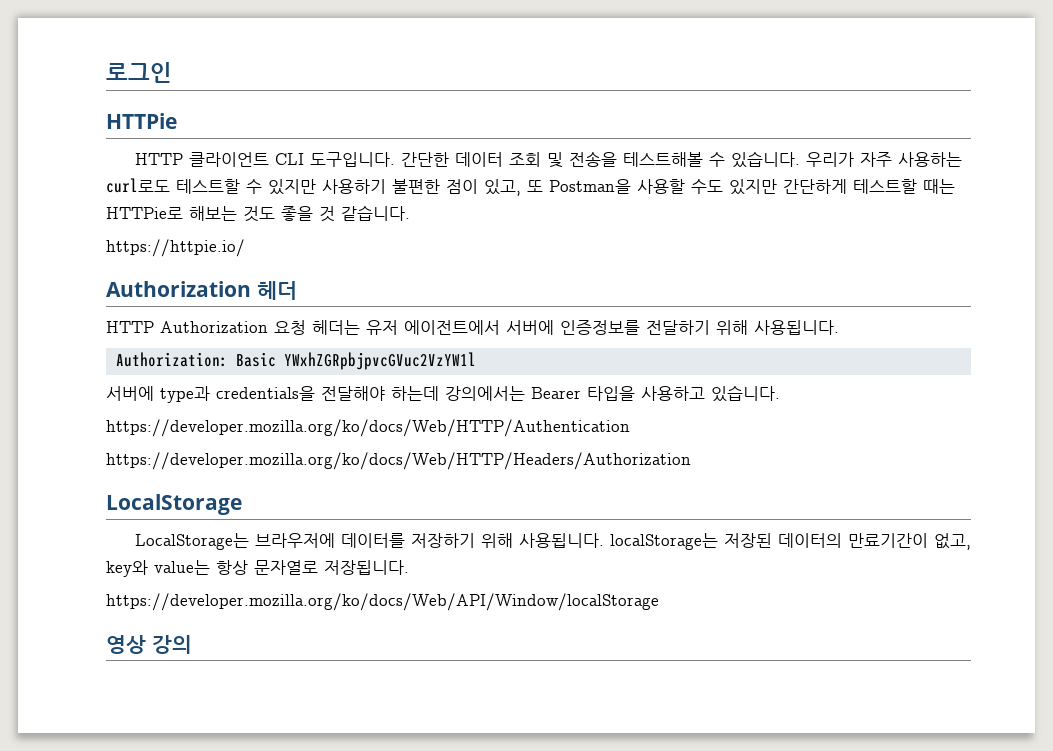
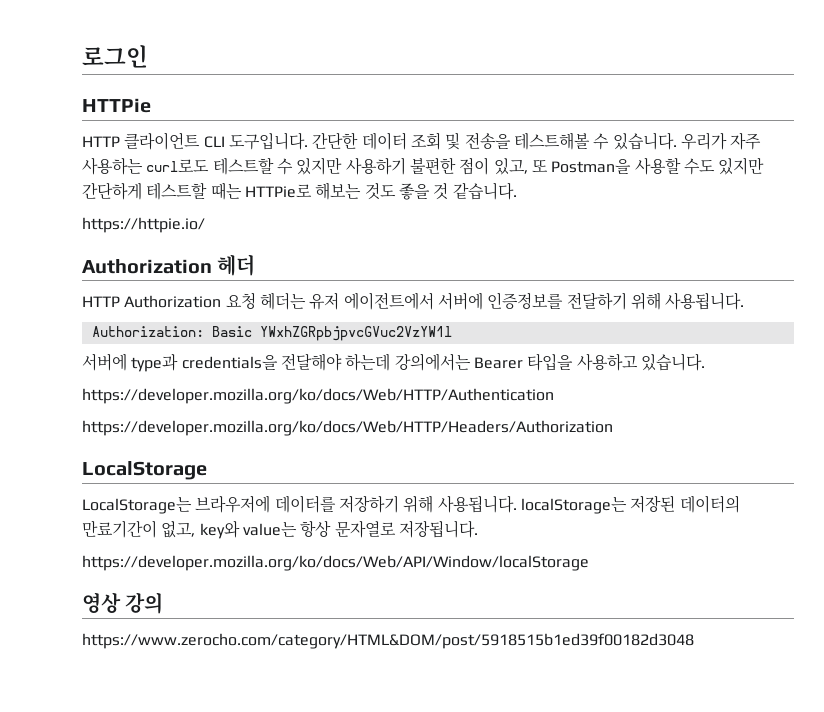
+ https://www.zerocho.com/category/HTML&DOM/post/5918515b1ed39f00182d3048

